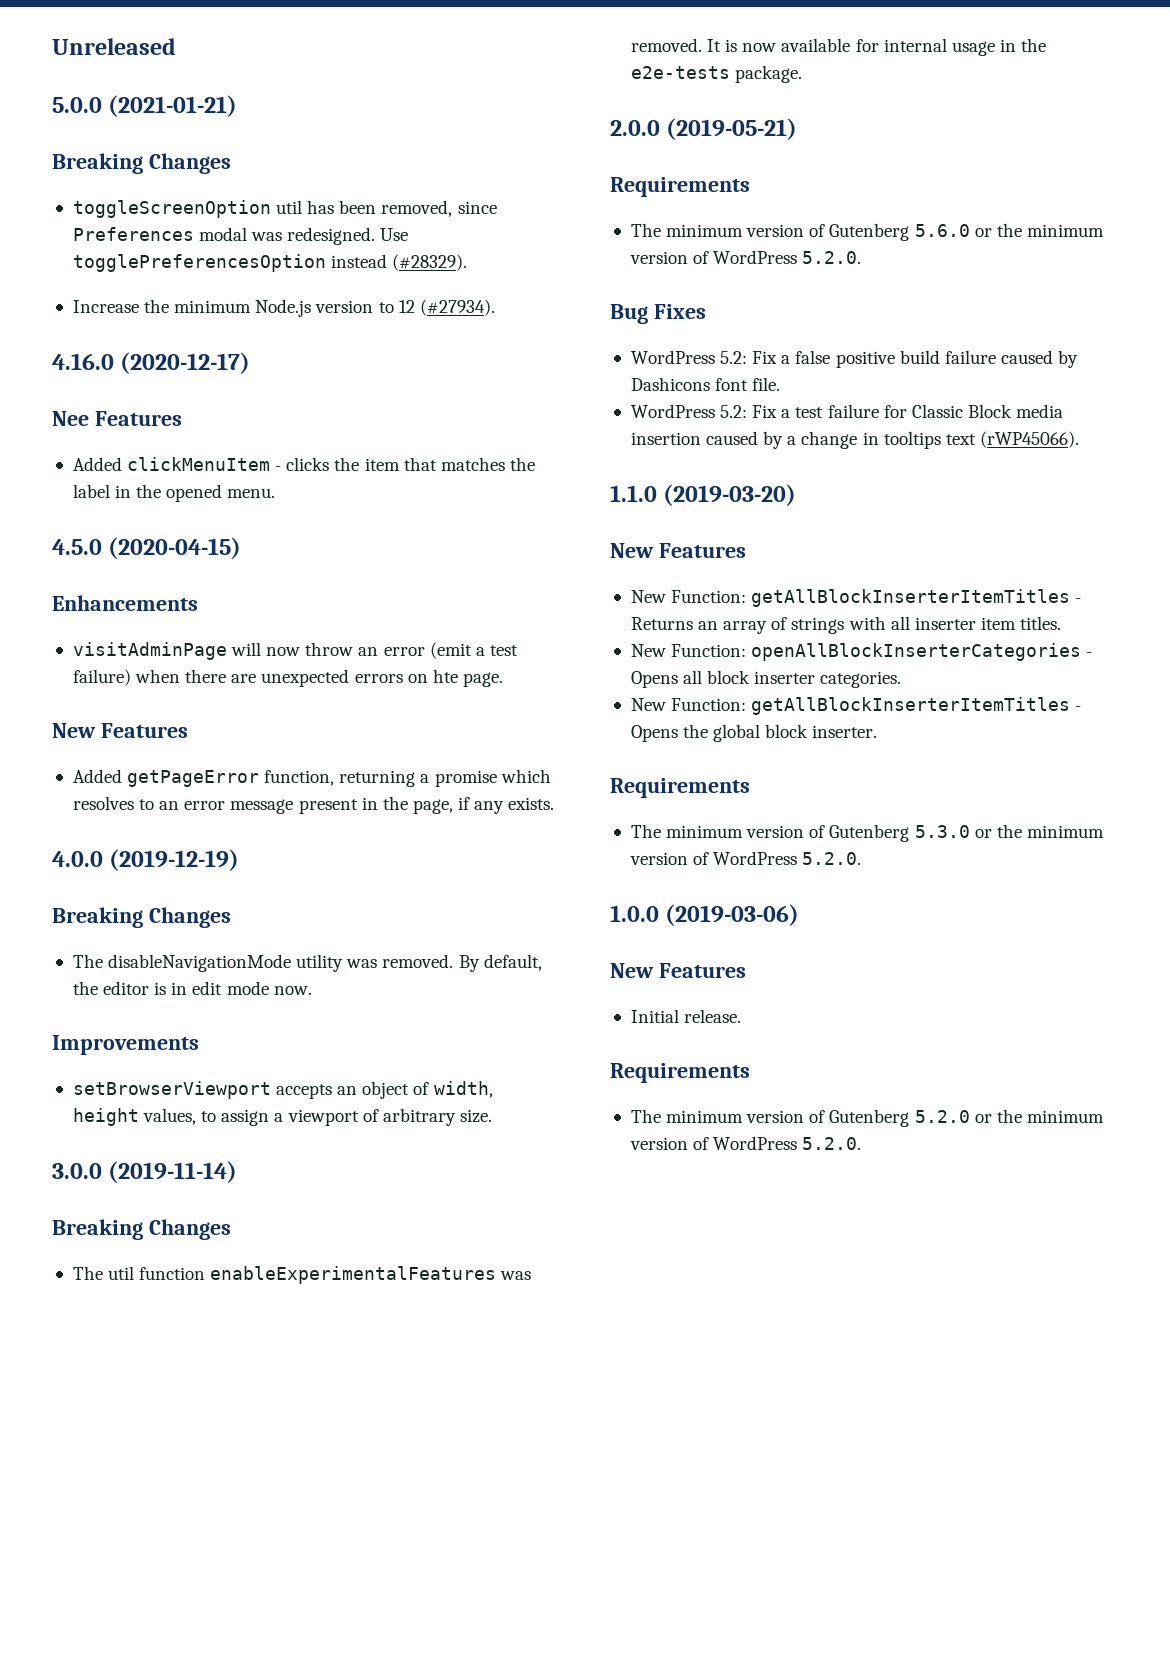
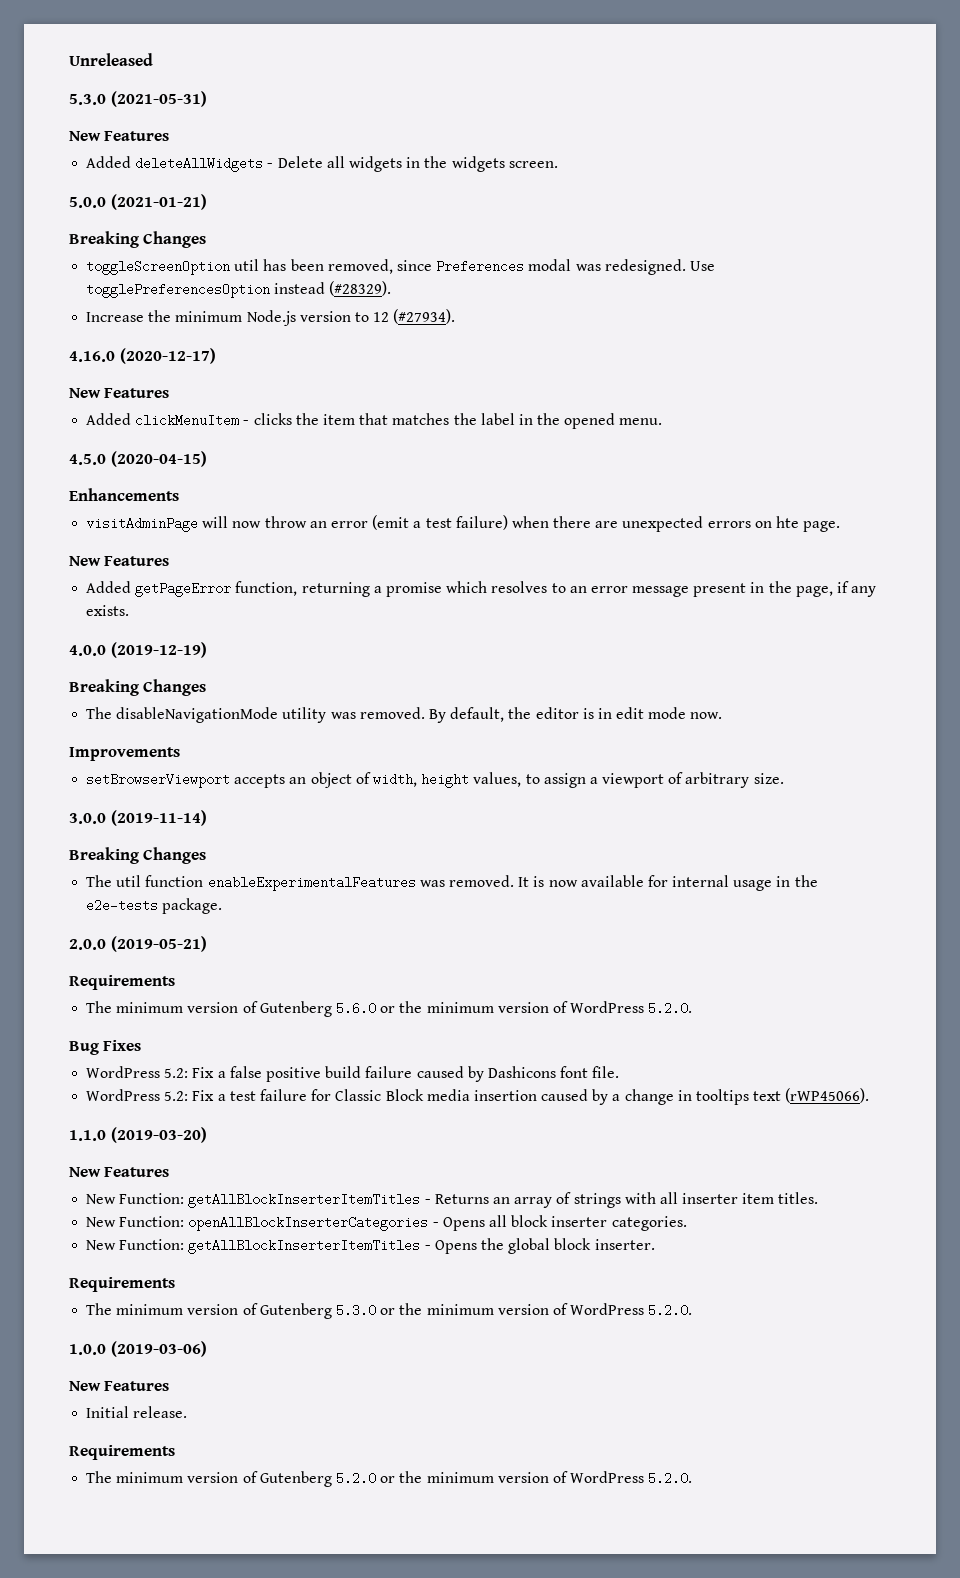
+ 5.3.0 (2021-05-31)
+ New Features
+ Added deleteAllWidgets - Delete all widgets in the widgets screen.
  4.16.0 (2020-12-17)
- Nee Features
+ New Features

